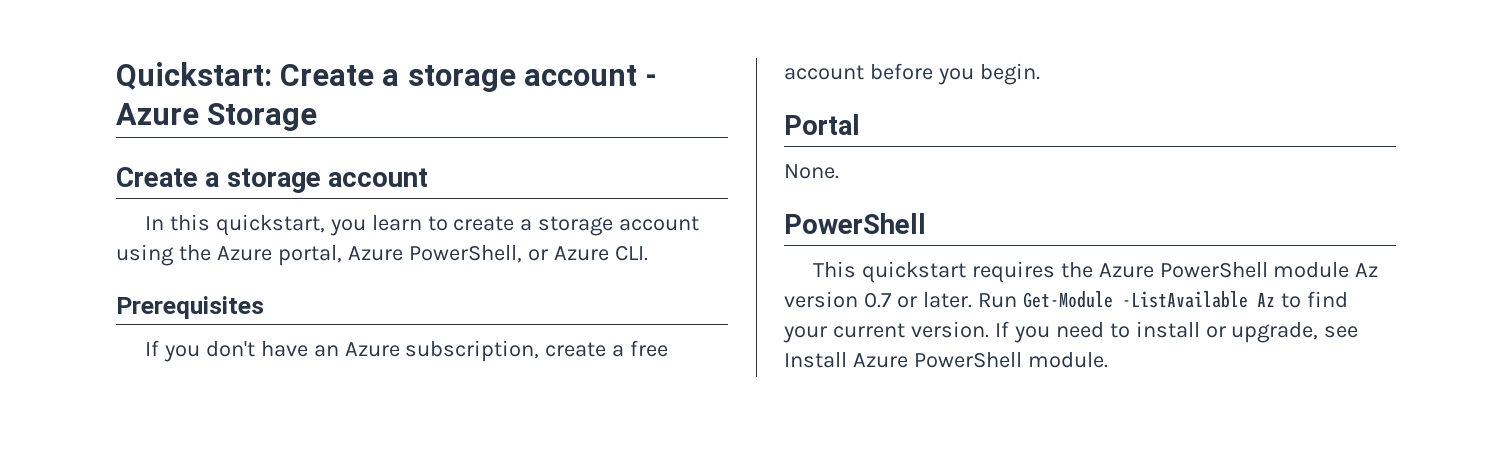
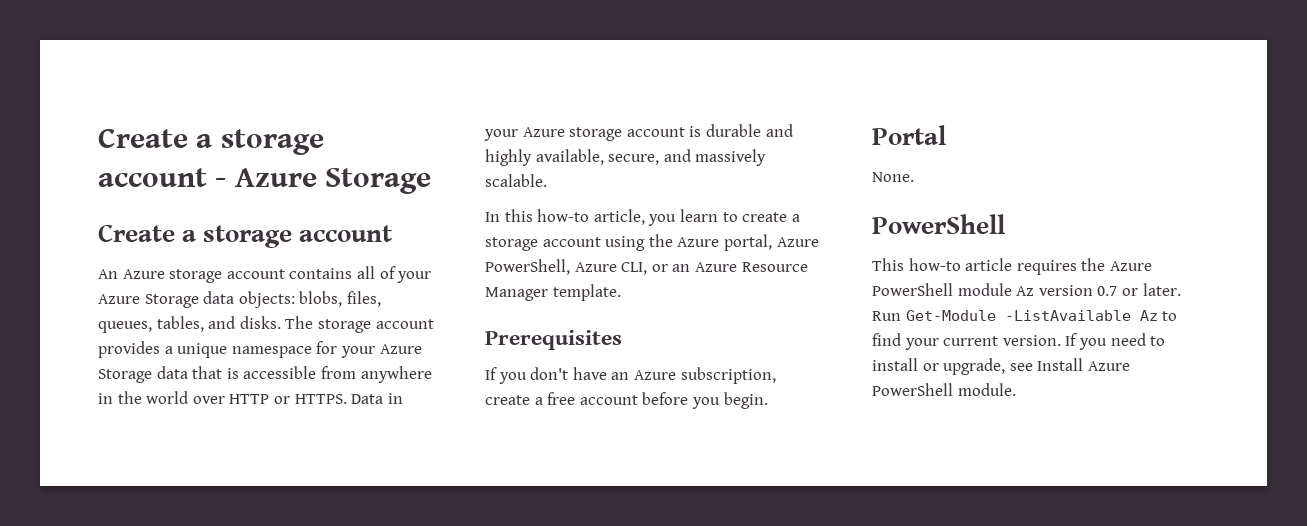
- Quickstart: Create a storage account - Azure Storage
+ Create a storage account - Azure Storage
+ An Azure storage account contains all of your Azure Storage data objects: blobs, files, queues, tables, and disks. The storage account provides a unique namespace for your Azure Storage data that is accessible from anywhere in the world over HTTP or HTTPS. Data in your Azure storage account is durable and highly available, secure, and massively scalable.
- In this quickstart, you learn to create a storage account using the Azure portal, Azure PowerShell, or Azure CLI.
+ In this how-to article, you learn to create a storage account using the Azure portal, Azure PowerShell, Azure CLI, or an Azure Resource Manager template.
- This quickstart requires the Azure PowerShell module Az version 0.7 or later.
+ This how-to article requires the Azure PowerShell module Az version 0.7 or later.

